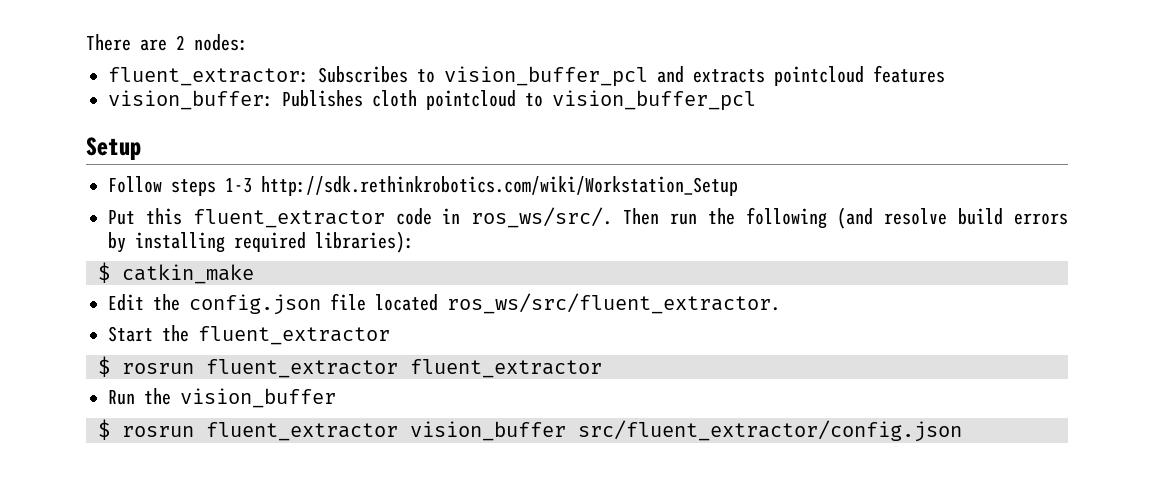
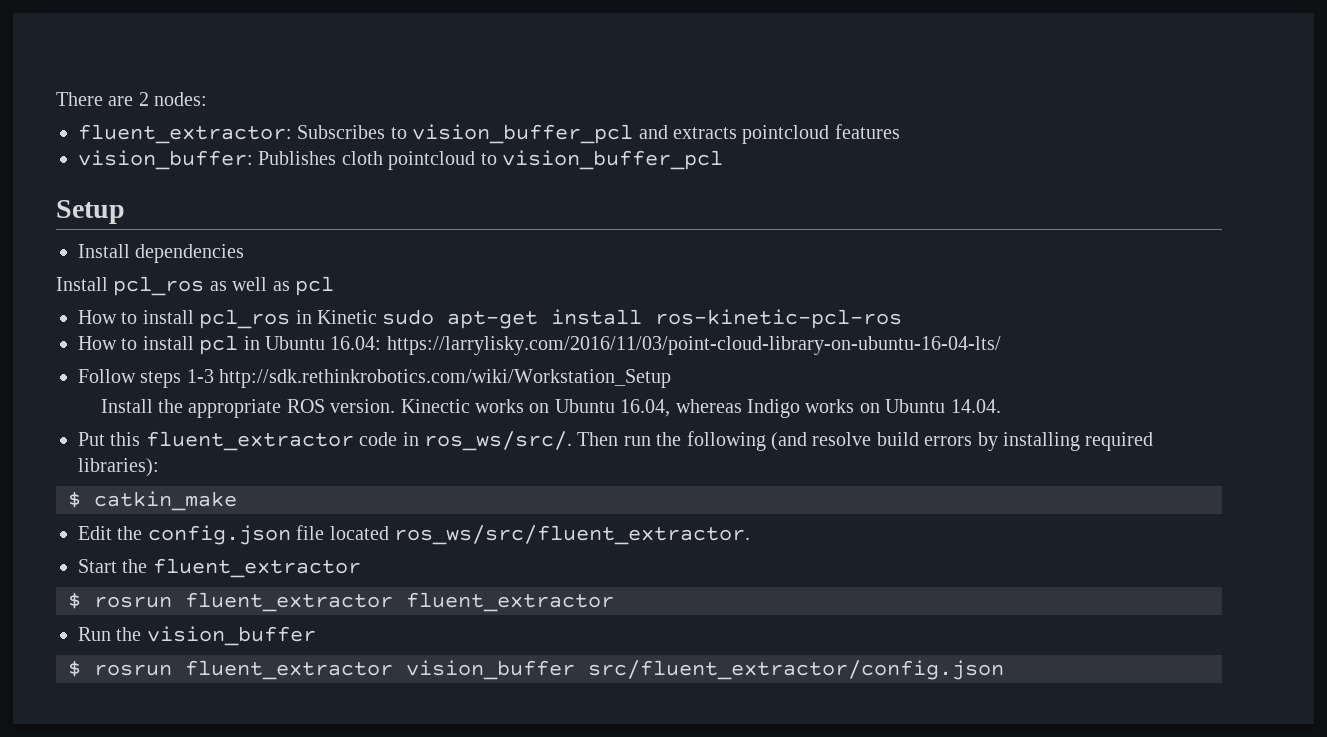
+ Install dependencies
+ Install pcl_ros as well as pcl
+ How to install pcl_ros in Kinetic sudo apt-get install ros-kinetic-pcl-ros
+ How to install pcl in Ubuntu 16.04: https://larrylisky.com/2016/11/03/point-cloud-library-on-ubuntu-16-04-lts/
  Follow steps 1-3 http://sdk.rethinkrobotics.com/wiki/Workstation_Setup
+ Install the appropriate ROS version. Kinectic works on Ubuntu 16.04, whereas Indigo works on Ubuntu 14.04.

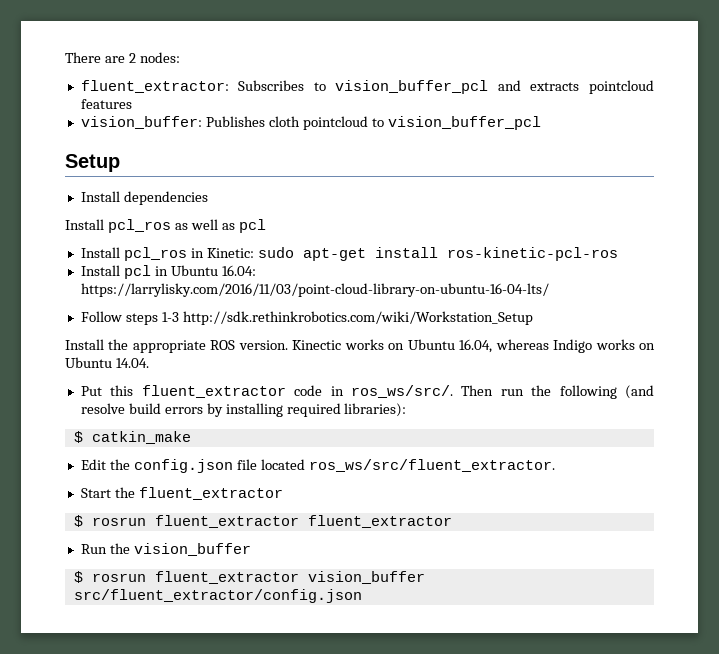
- How to install pcl_ros in Kinetic sudo apt-get install ros-kinetic-pcl-ros
+ Install pcl_ros in Kinetic: sudo apt-get install ros-kinetic-pcl-ros
- How to install pcl in Ubuntu 16.04: https://larrylisky.com/2016/11/03/point-cloud-library-on-ubuntu-16-04-lts/
+ Install pcl in Ubuntu 16.04: https://larrylisky.com/2016/11/03/point-cloud-library-on-ubuntu-16-04-lts/

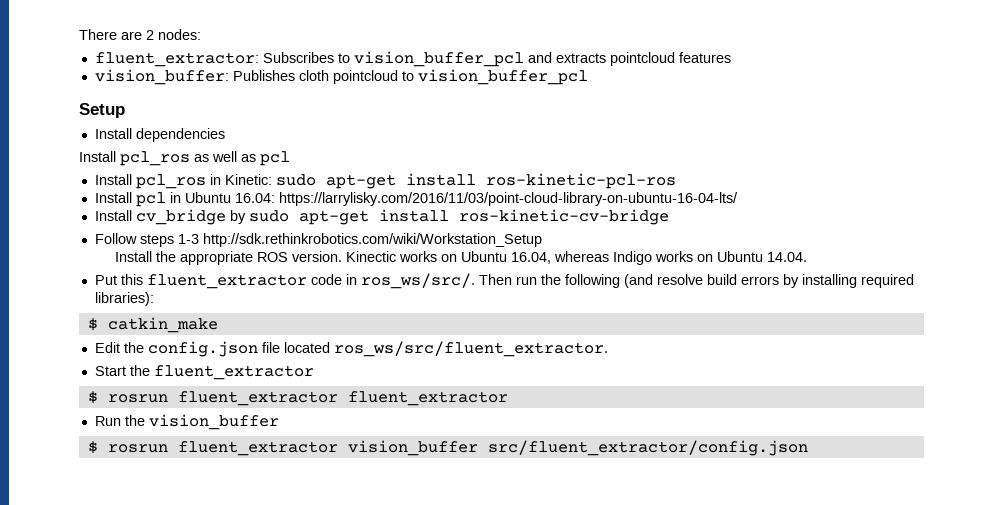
+ Install cv_bridge by sudo apt-get install ros-kinetic-cv-bridge

